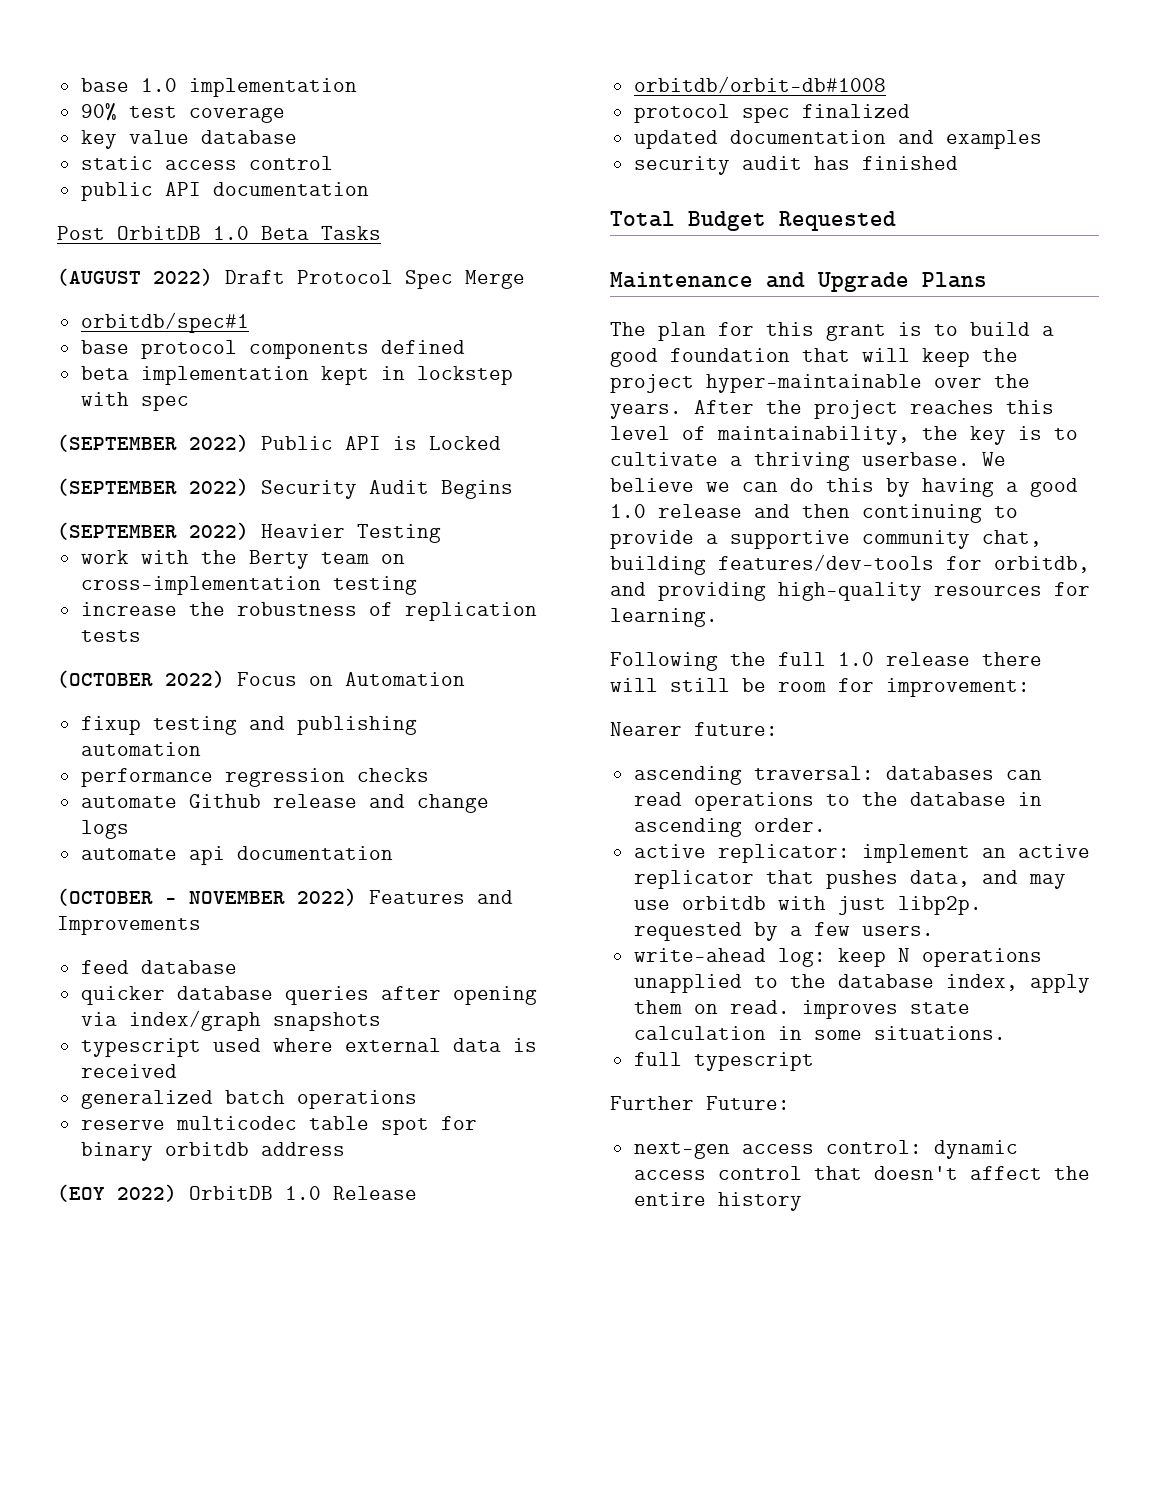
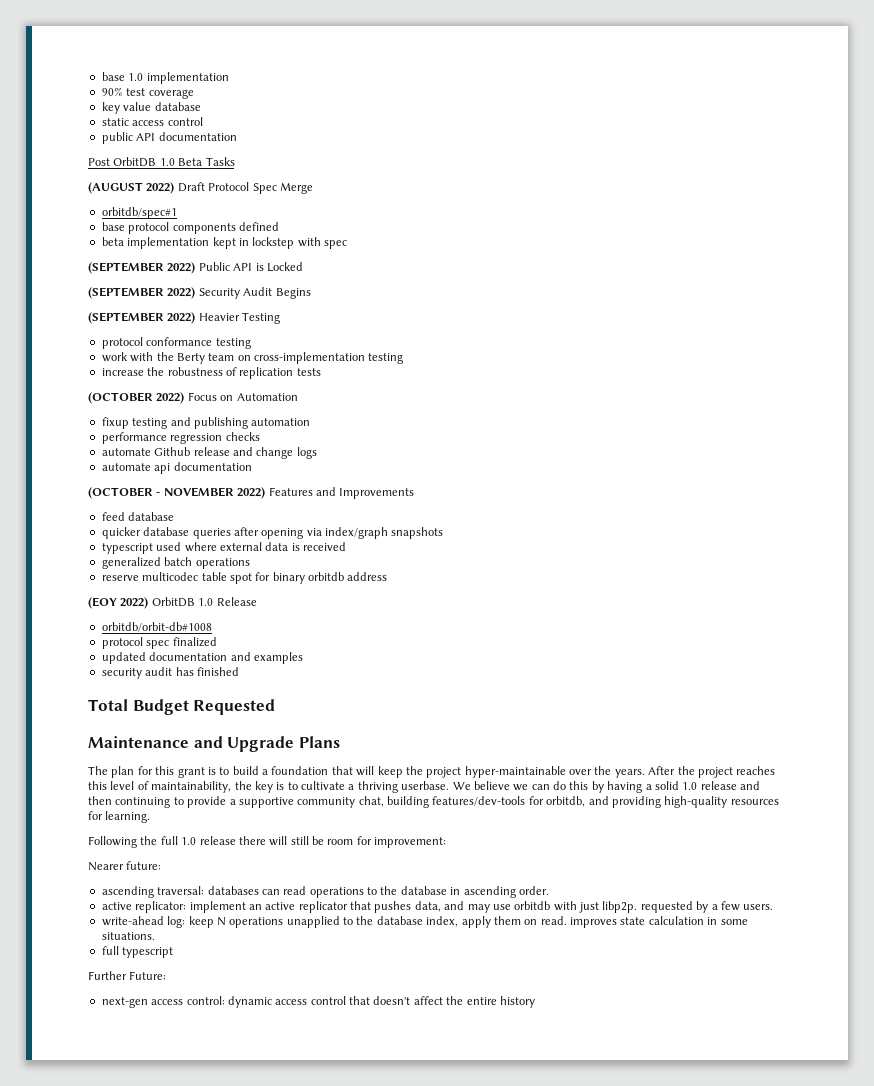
+ protocol conformance testing
- The plan for this grant is to build a good foundation that will keep the project hyper-maintainable over the years.
+ The plan for this grant is to build a foundation that will keep the project hyper-maintainable over the years.
- We believe we can do this by having a good 1.0 release and then continuing to provide a supportive community chat, building features/dev-tools for orbitdb, and providing high-quality resources for learning.
+ We believe we can do this by having a solid 1.0 release and then continuing to provide a supportive community chat, building features/dev-tools for orbitdb, and providing high-quality resources for learning.

